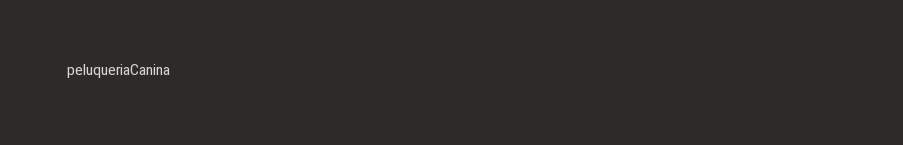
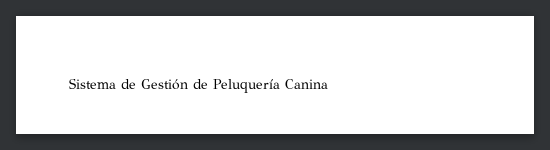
- peluqueriaCanina
+ Sistema de Gestión de Peluquería Canina

